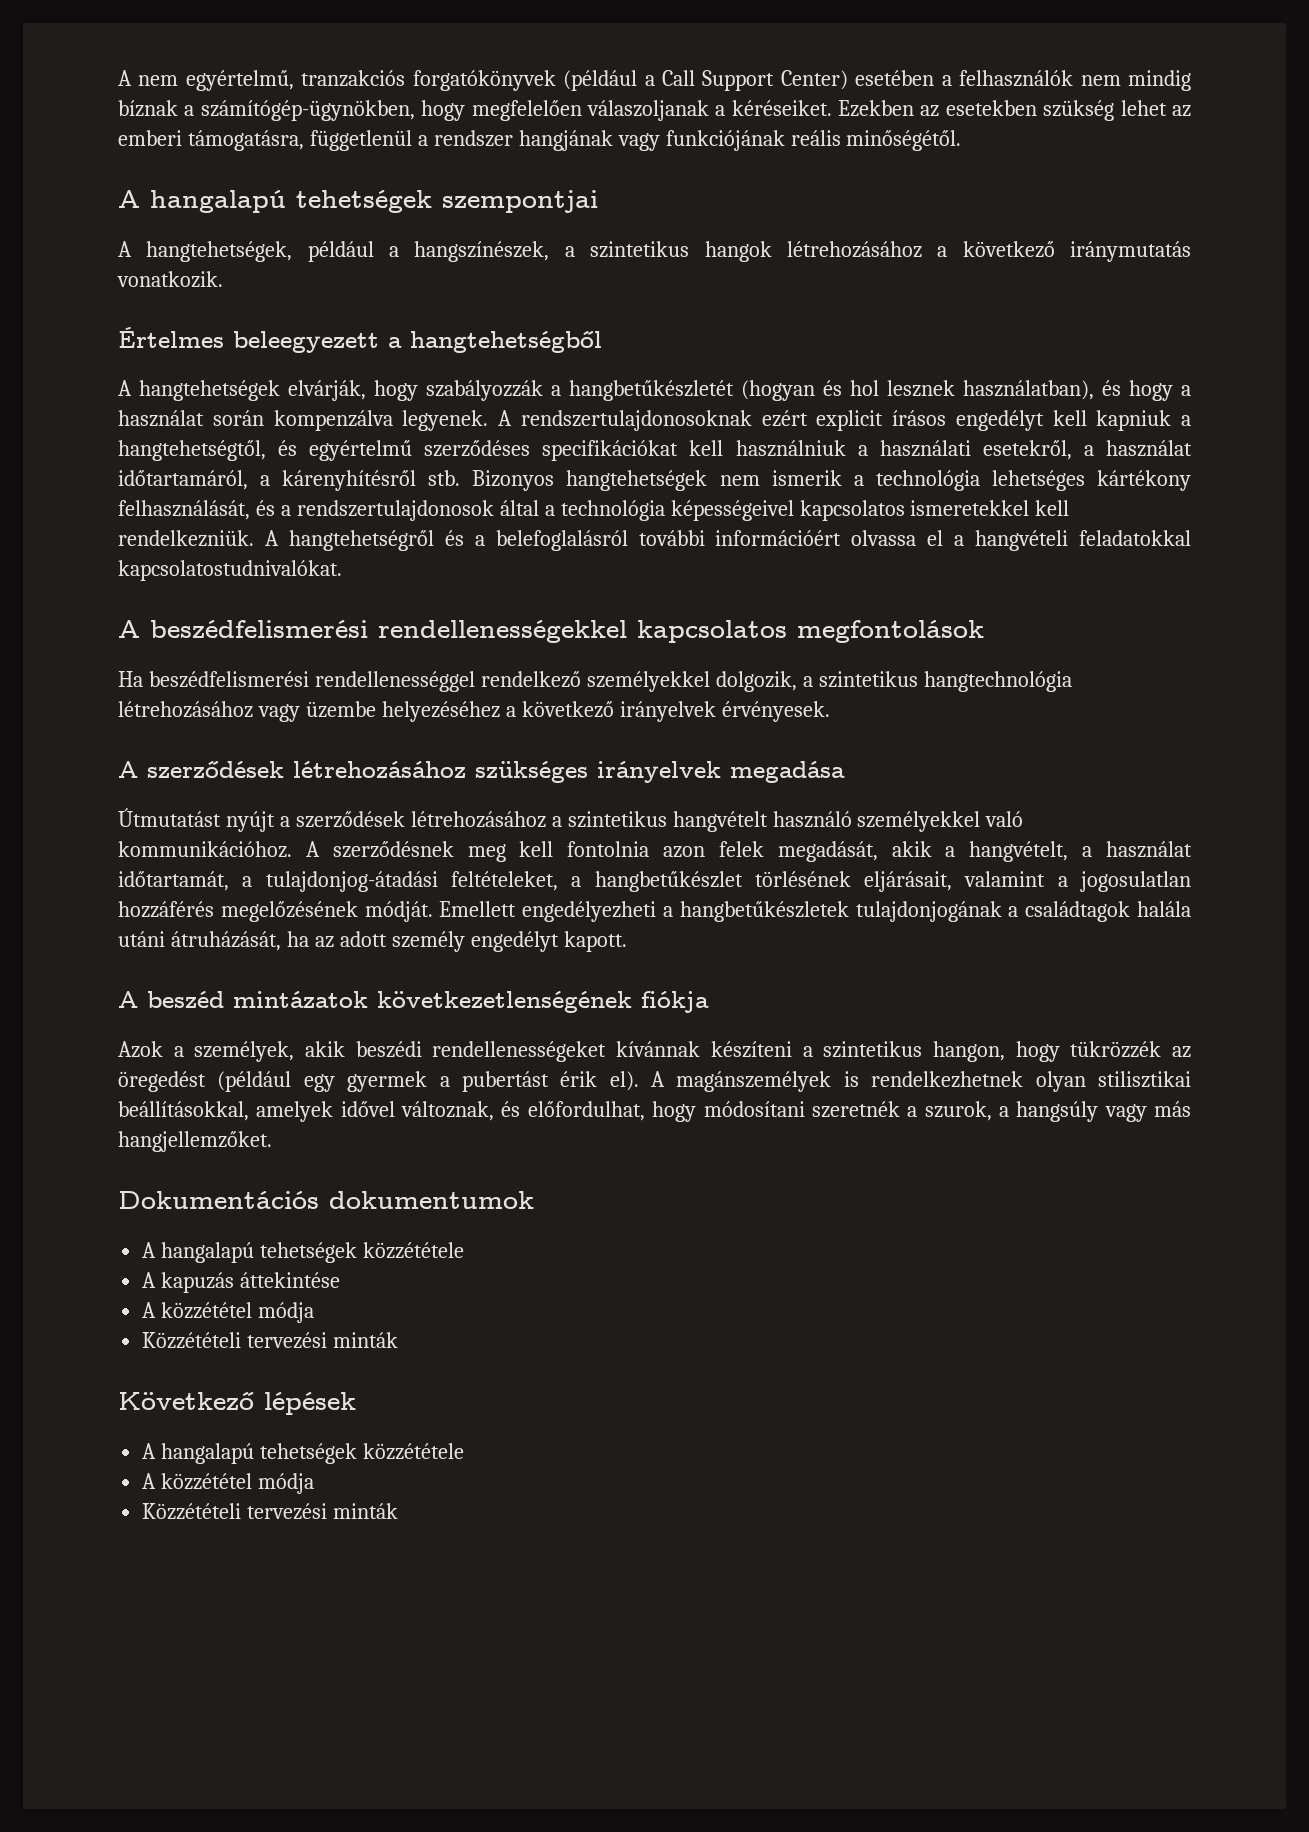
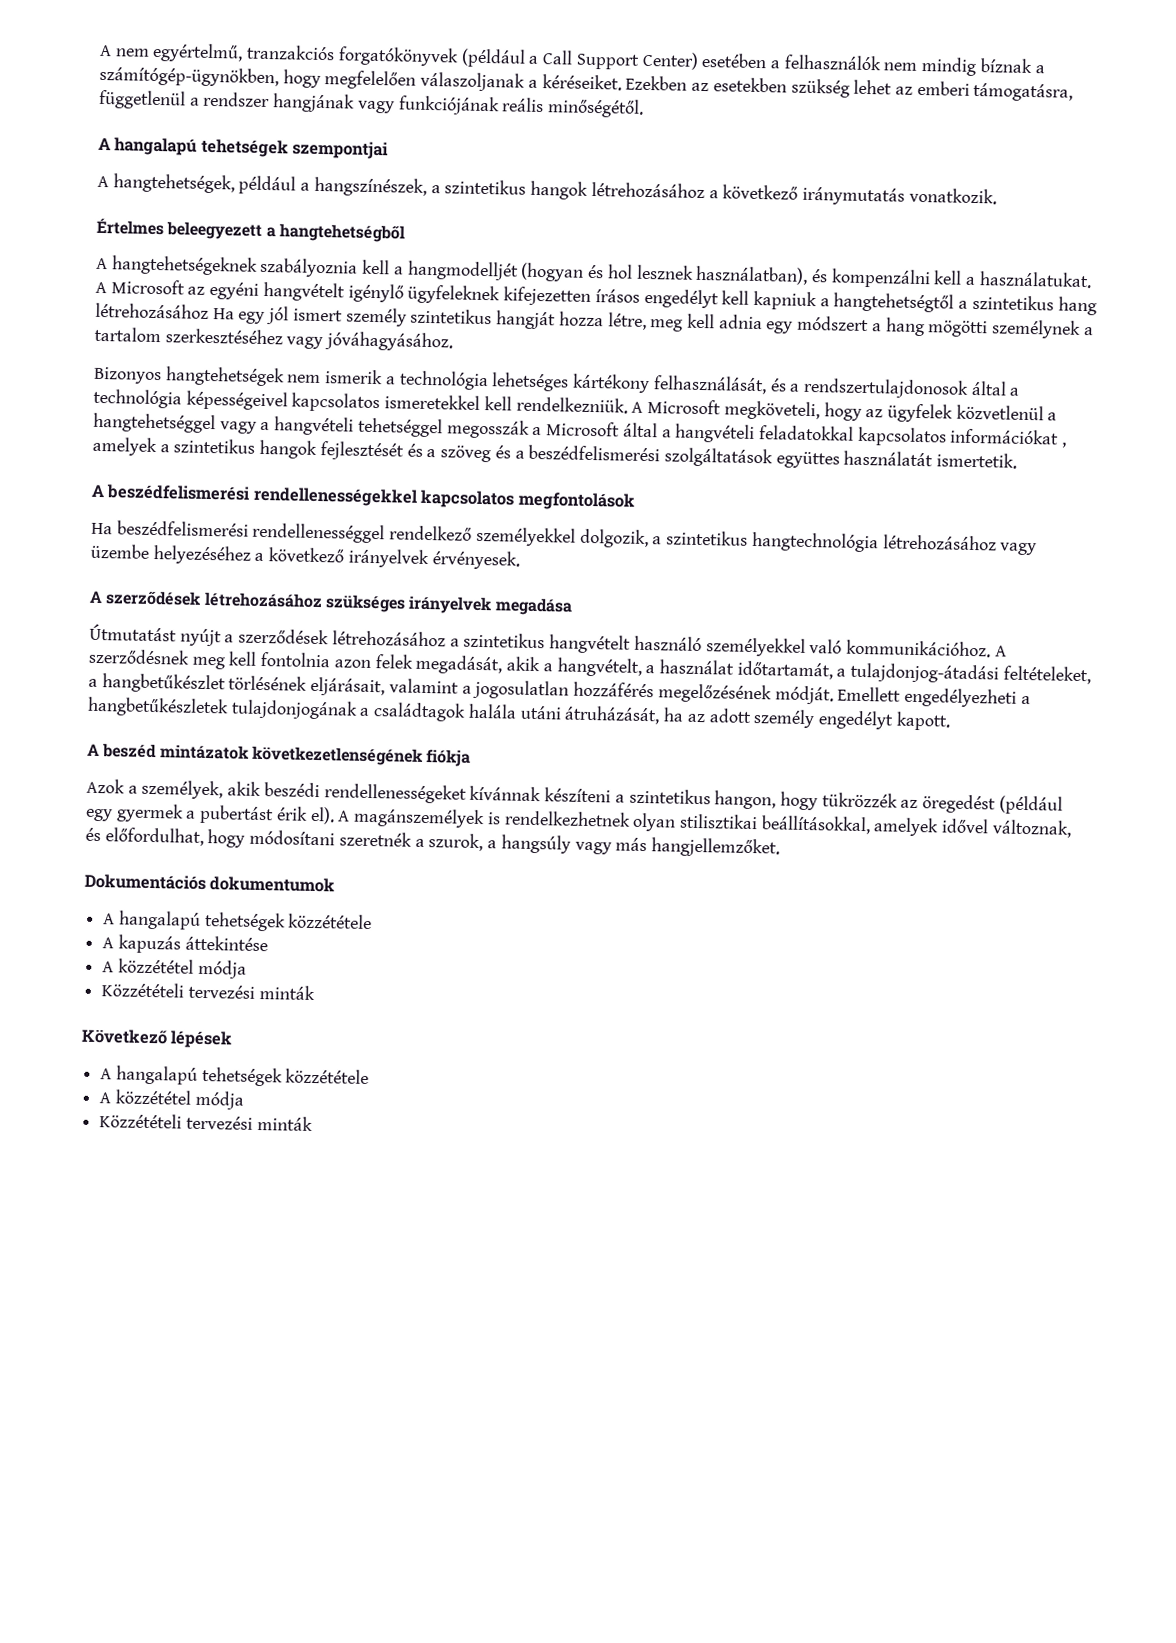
- A hangtehetségek elvárják, hogy szabályozzák a hangbetűkészletét (hogyan és hol lesznek használatban), és hogy a használat során kompenzálva legyenek. A rendszertulajdonosoknak ezért explicit írásos engedélyt kell kapniuk a hangtehetségtől, és egyértelmű szerződéses specifikációkat kell használniuk a használati esetekről, a használat időtartamáról, a kárenyhítésről stb. Bizonyos hangtehetségek nem ismerik a technológia lehetséges kártékony felhasználását, és a rendszertulajdonosok által a technológia képességeivel kapcsolatos ismeretekkel kell rendelkezniük.
+ A hangtehetségeknek szabályoznia kell a hangmodelljét (hogyan és hol lesznek használatban), és kompenzálni kell a használatukat. A Microsoft az egyéni hangvételt igénylő ügyfeleknek kifejezetten írásos engedélyt kell kapniuk a hangtehetségtől a szintetikus hang létrehozásához Ha egy jól ismert személy szintetikus hangját hozza létre, meg kell adnia egy módszert a hang mögötti személynek a tartalom szerkesztéséhez vagy jóváhagyásához.
+ Bizonyos hangtehetségek nem ismerik a technológia lehetséges kártékony felhasználását, és a rendszertulajdonosok által a technológia képességeivel kapcsolatos ismeretekkel kell rendelkezniük.
- A hangtehetségről és a belefoglalásról további információért olvassa el a hangvételi feladatokkal kapcsolatostudnivalókat.
+ A Microsoft megköveteli, hogy az ügyfelek közvetlenül a hangtehetséggel vagy a hangvételi tehetséggel megosszák a Microsoft által a hangvételi feladatokkal kapcsolatos információkat , amelyek a szintetikus hangok fejlesztését és a szöveg és a beszédfelismerési szolgáltatások együttes használatát ismertetik.

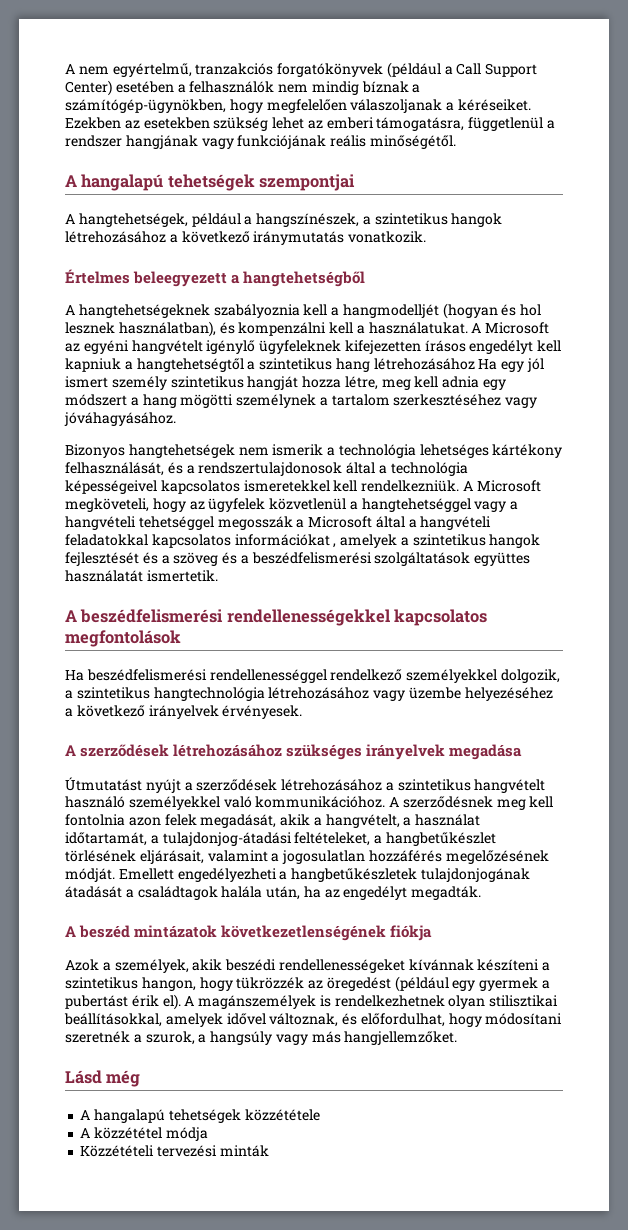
- Emellett engedélyezheti a hangbetűkészletek tulajdonjogának a családtagok halála utáni átruházását, ha az adott személy engedélyt kapott.
+ Emellett engedélyezheti a hangbetűkészletek tulajdonjogának átadását a családtagok halála után, ha az engedélyt megadták.
- Dokumentációs dokumentumok
- A hangalapú tehetségek közzététele
- A kapuzás áttekintése
- A közzététel módja
- Közzétételi tervezési minták
- Következő lépések
+ Lásd még

